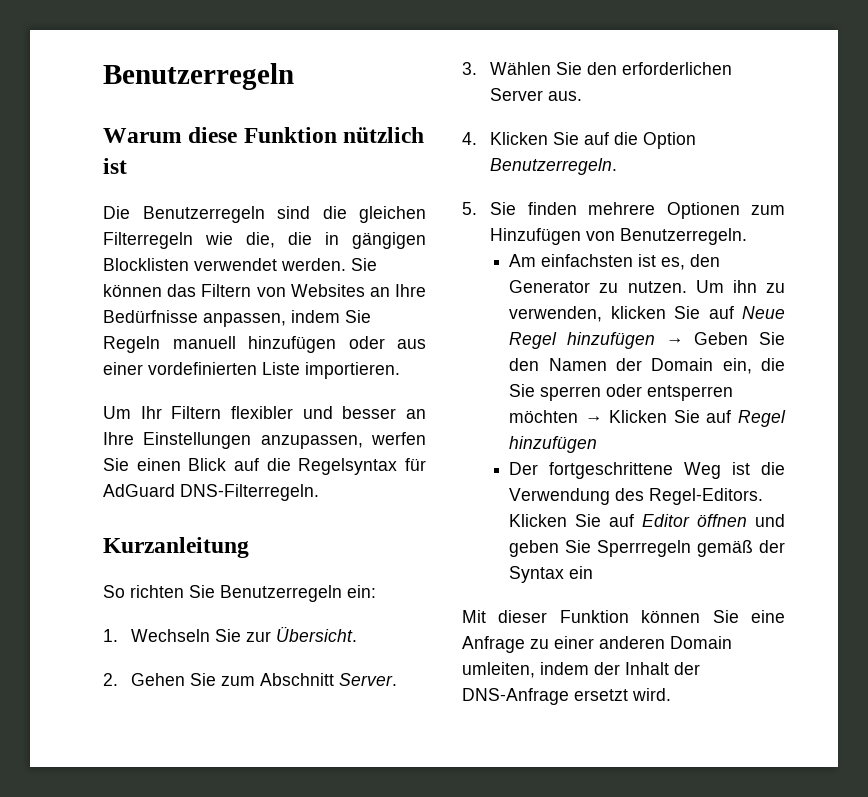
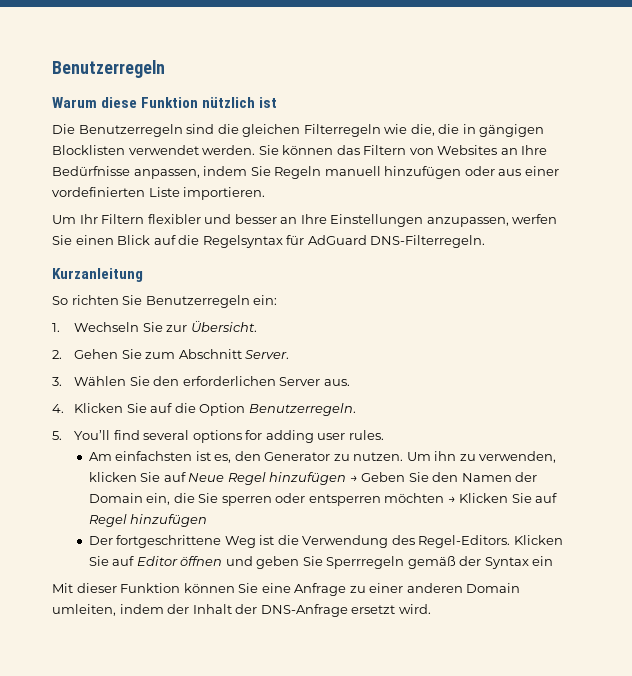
- 5. Sie finden mehrere Optionen zum Hinzufügen von Benutzerregeln.
+ 5. You’ll find several options for adding user rules.

